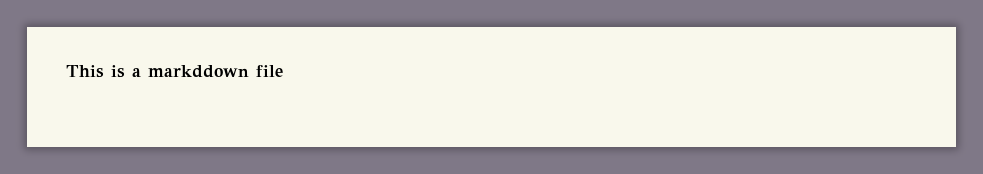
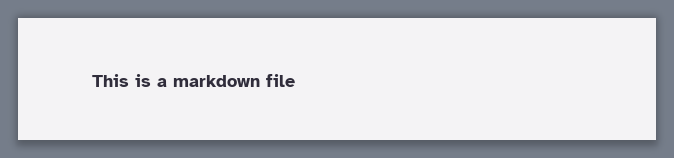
- This is a markddown file
+ This is a markdown file

